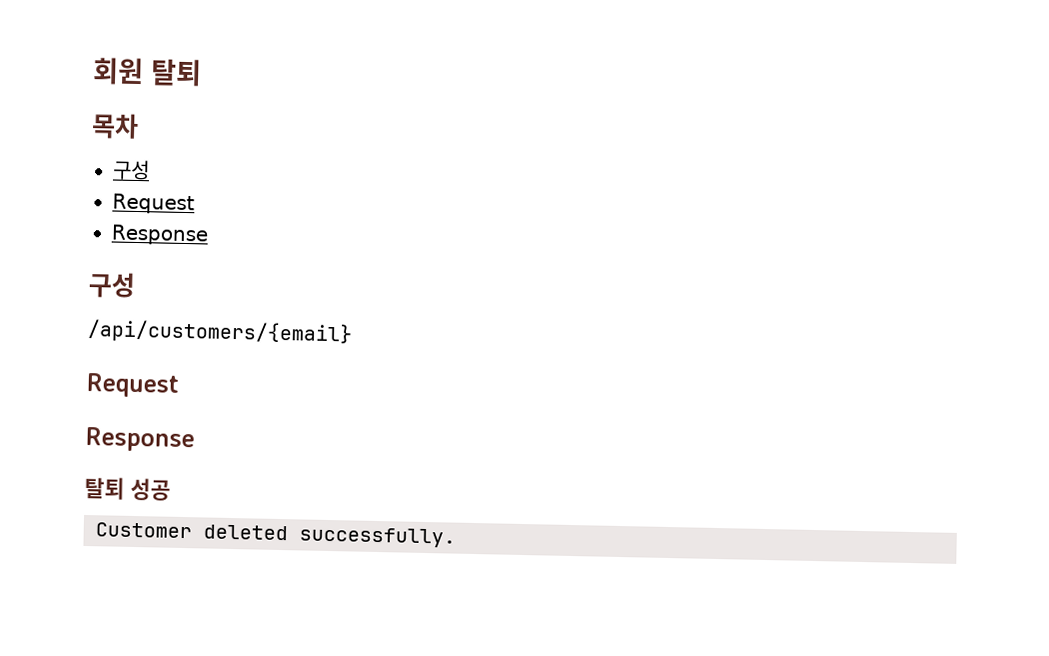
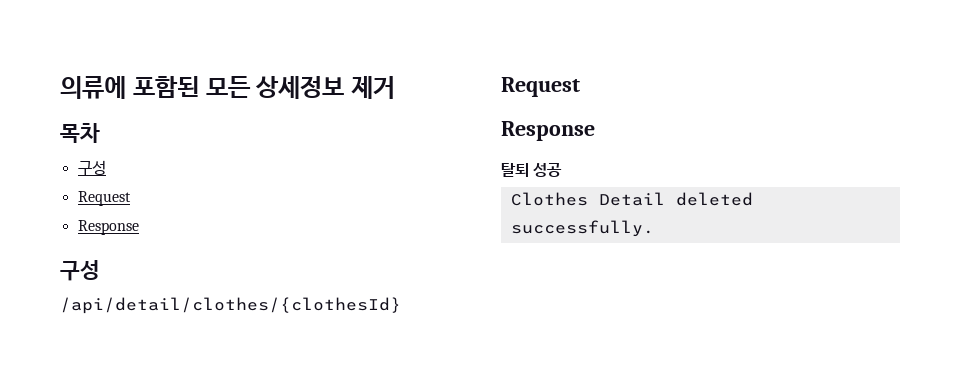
- 회원 탈퇴
+ 의류에 포함된 모든 상세정보 제거
- /api/customers/{email}
+ /api/detail/clothes/{clothesId}
- Customer deleted successfully.
+ Clothes Detail deleted successfully.

